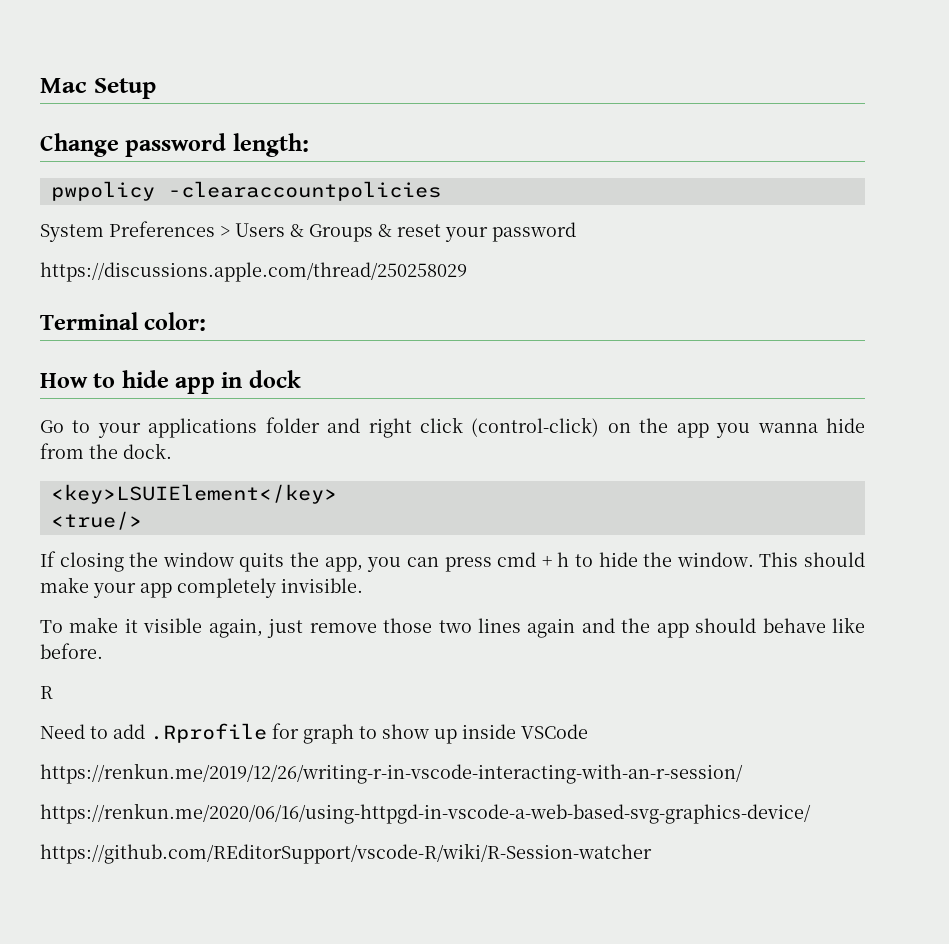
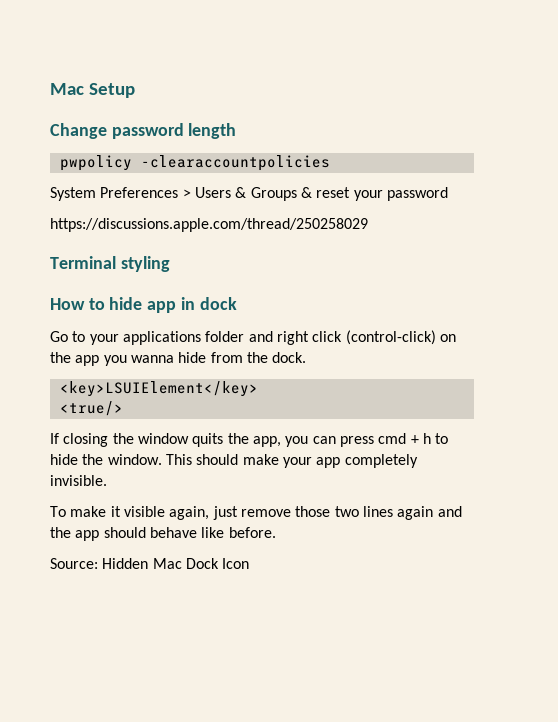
- Change password length:
+ Change password length
- Terminal color:
+ Terminal styling
- R
- Need to add .Rprofile for graph to show up inside VSCode
- https://renkun.me/2019/12/26/writing-r-in-vscode-interacting-with-an-r-session/
- https://renkun.me/2020/06/16/using-httpgd-in-vscode-a-web-based-svg-graphics-device/
- https://github.com/REditorSupport/vscode-R/wiki/R-Session-watcher
+ Source: Hidden Mac Dock Icon

